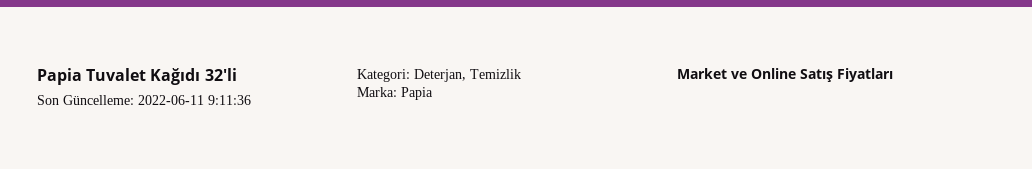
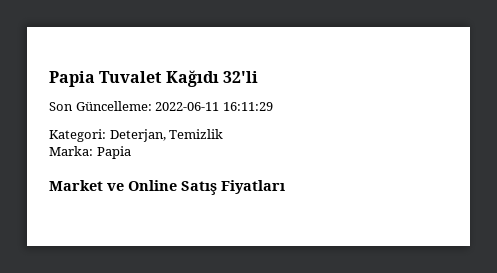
- Son Güncelleme: 2022-06-11 9:11:36
+ Son Güncelleme: 2022-06-11 16:11:29

